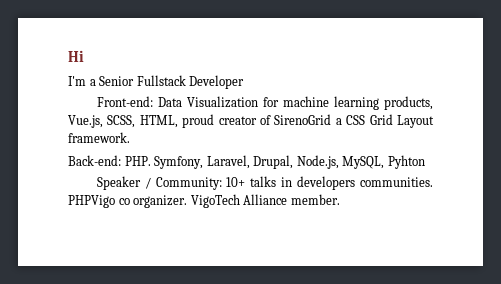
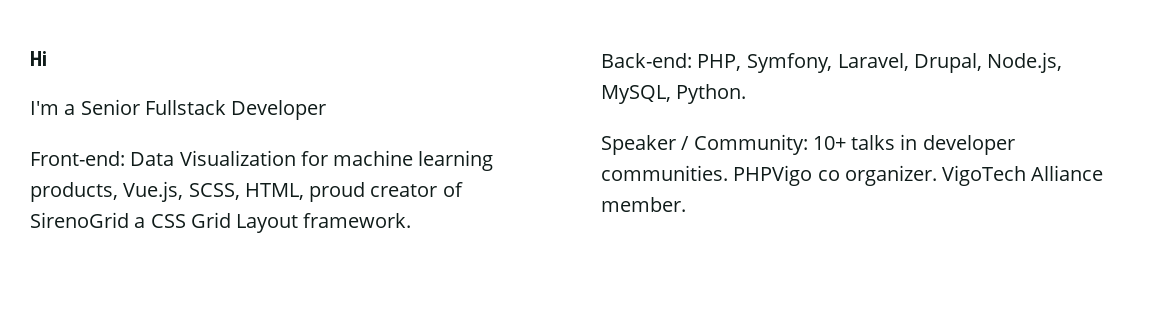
- Back-end: PHP. Symfony, Laravel, Drupal, Node.js, MySQL, Pyhton
+ Back-end: PHP, Symfony, Laravel, Drupal, Node.js, MySQL, Python.
- Speaker / Community: 10+ talks in developers communities.
+ Speaker / Community: 10+ talks in developer communities.

